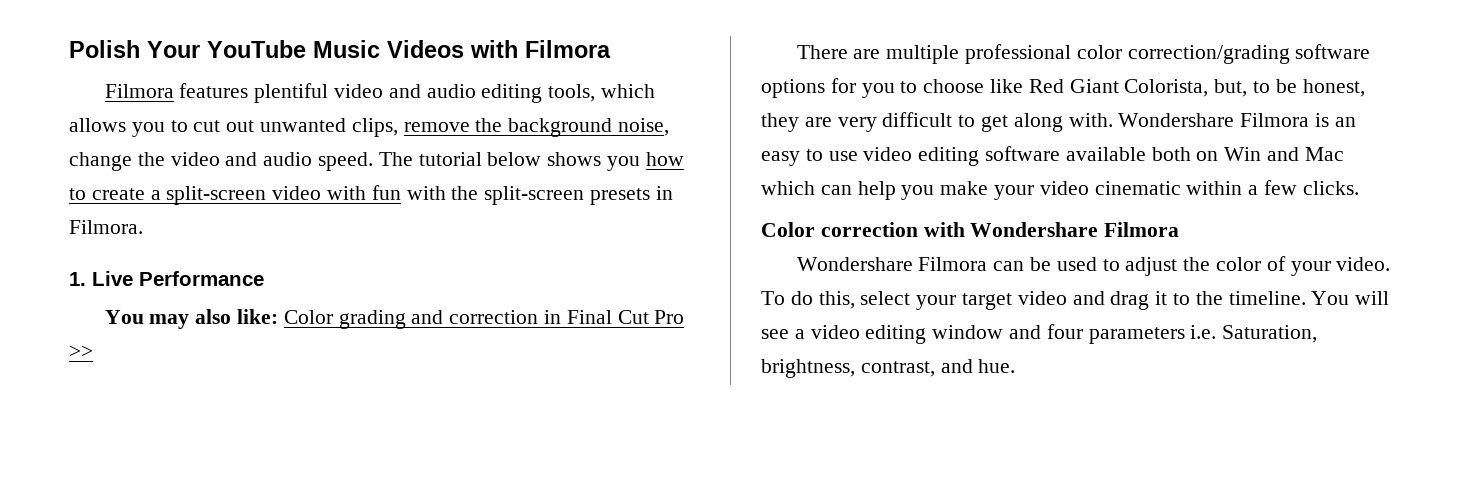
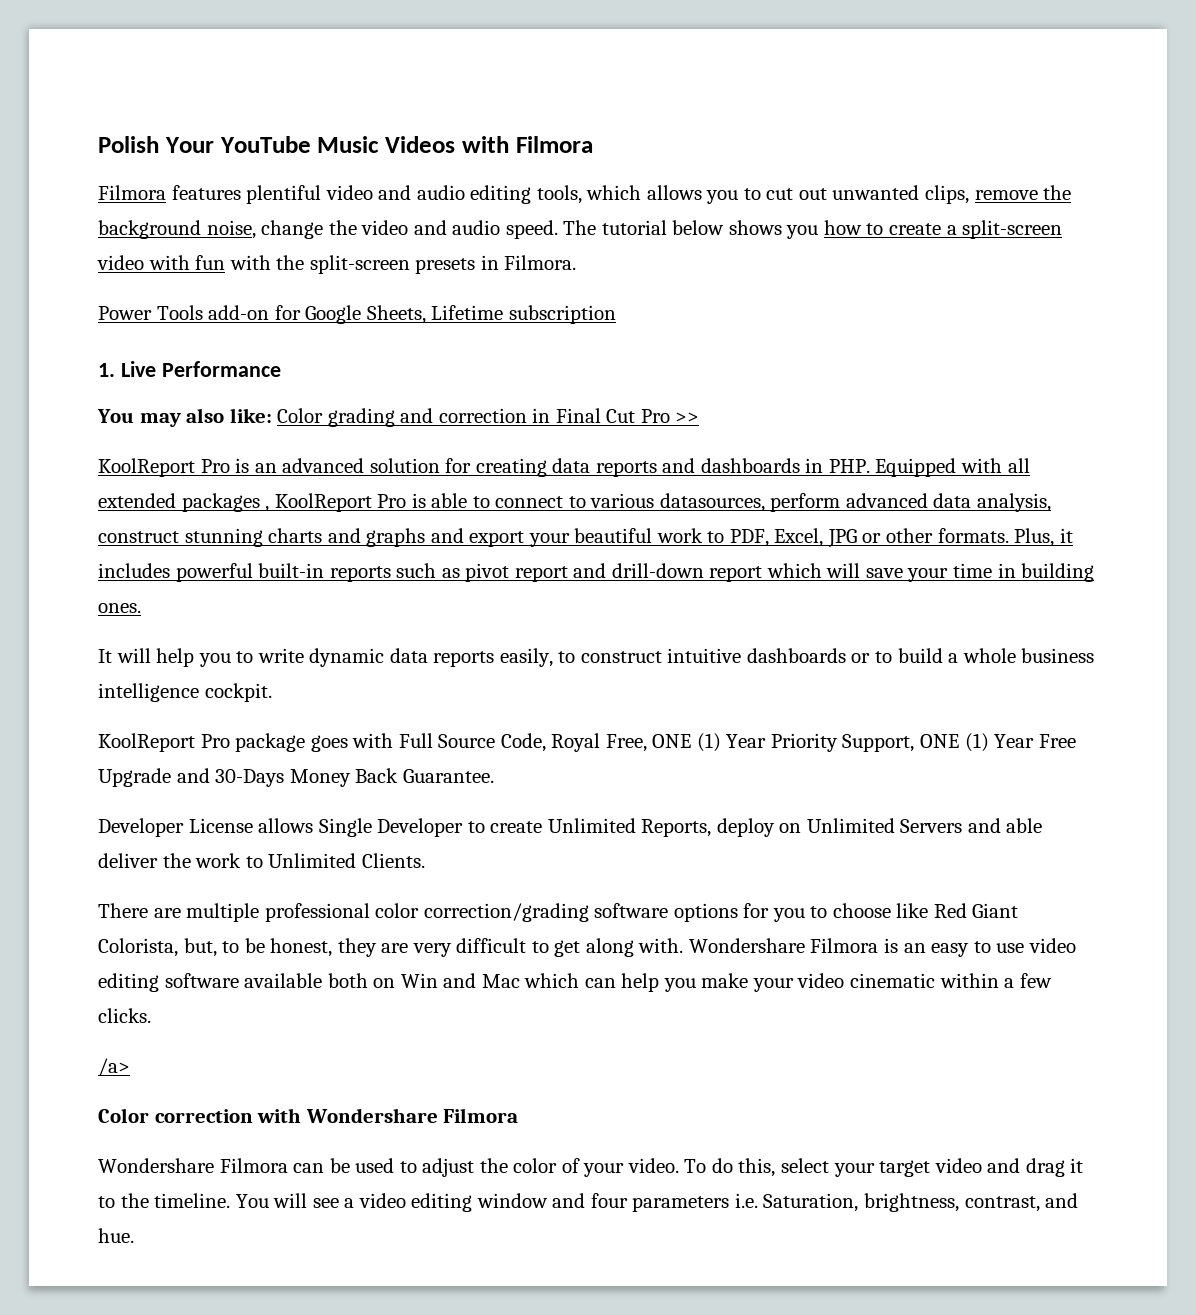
+ Power Tools add-on for Google Sheets, Lifetime subscription
+ KoolReport Pro is an advanced solution for creating data reports and dashboards in PHP. Equipped with all extended packages , KoolReport Pro is able to connect to various datasources, perform advanced data analysis, construct stunning charts and graphs and export your beautiful work to PDF, Excel, JPG or other formats. Plus, it includes powerful built-in reports such as pivot report and drill-down report which will save your time in building ones.
+ It will help you to write dynamic data reports easily, to construct intuitive dashboards or to build a whole business intelligence cockpit.
+ KoolReport Pro package goes with Full Source Code, Royal Free, ONE (1) Year Priority Support, ONE (1) Year Free Upgrade and 30-Days Money Back Guarantee.
+ Developer License allows Single Developer to create Unlimited Reports, deploy on Unlimited Servers and able deliver the work to Unlimited Clients.
+ /a>

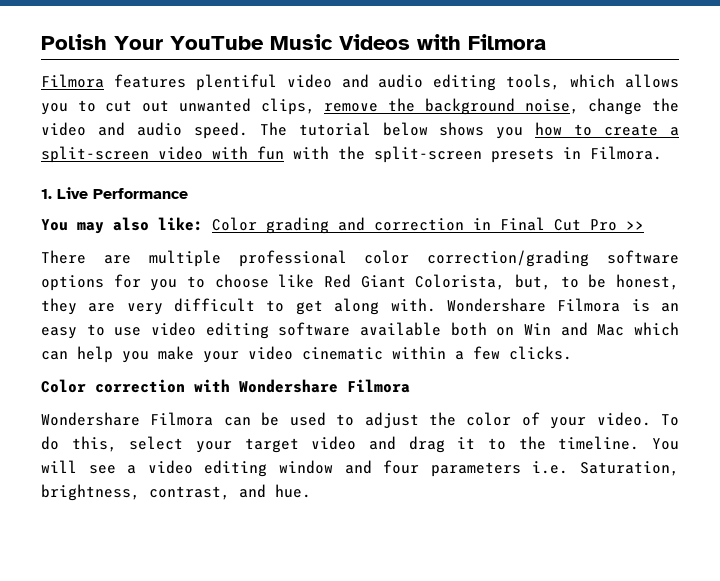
- Power Tools add-on for Google Sheets, Lifetime subscription
- KoolReport Pro is an advanced solution for creating data reports and dashboards in PHP. Equipped with all extended packages , KoolReport Pro is able to connect to various datasources, perform advanced data analysis, construct stunning charts and graphs and export your beautiful work to PDF, Excel, JPG or other formats. Plus, it includes powerful built-in reports such as pivot report and drill-down report which will save your time in building ones.
- It will help you to write dynamic data reports easily, to construct intuitive dashboards or to build a whole business intelligence cockpit.
- KoolReport Pro package goes with Full Source Code, Royal Free, ONE (1) Year Priority Support, ONE (1) Year Free Upgrade and 30-Days Money Back Guarantee.
- Developer License allows Single Developer to create Unlimited Reports, deploy on Unlimited Servers and able deliver the work to Unlimited Clients.
- /a>

